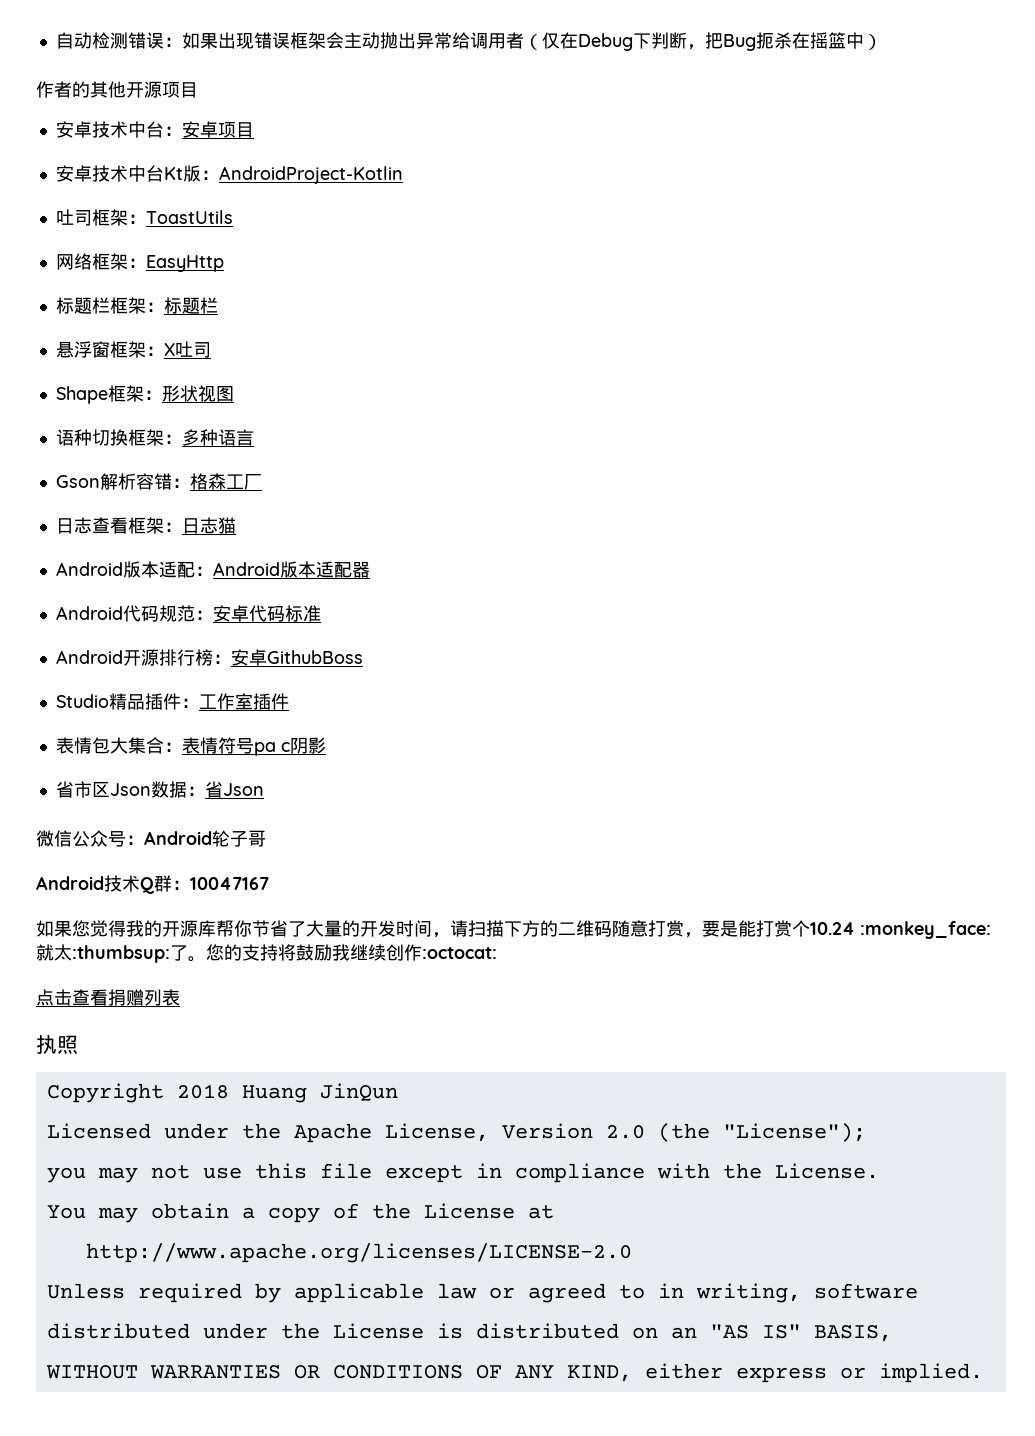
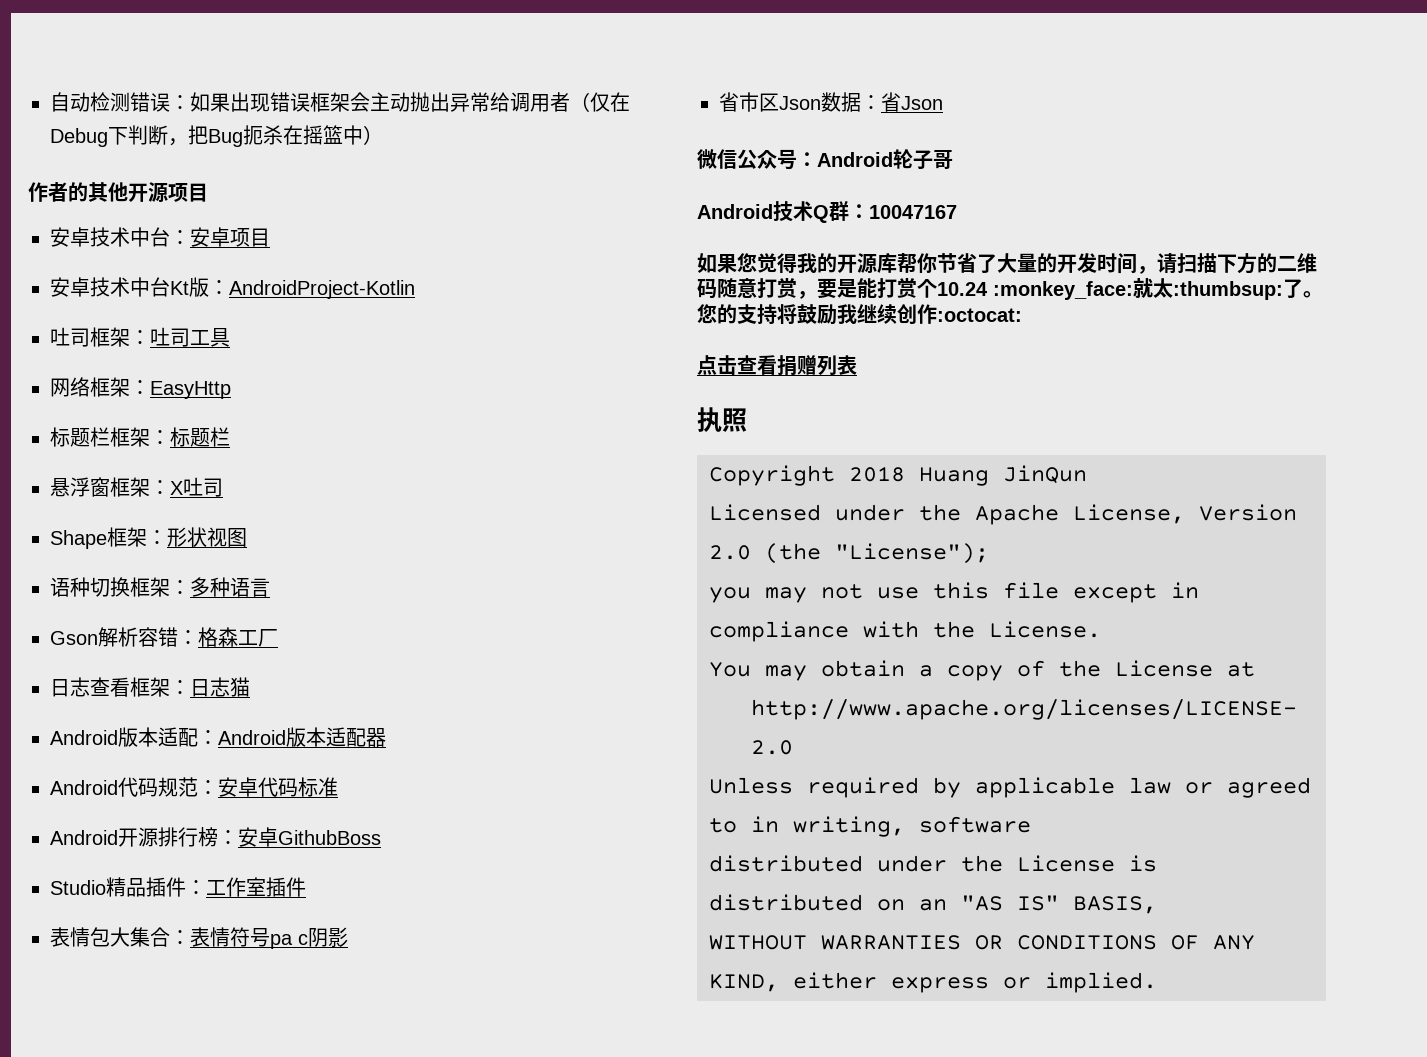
- 吐司框架：ToastUtils
+ 吐司框架：吐司工具

